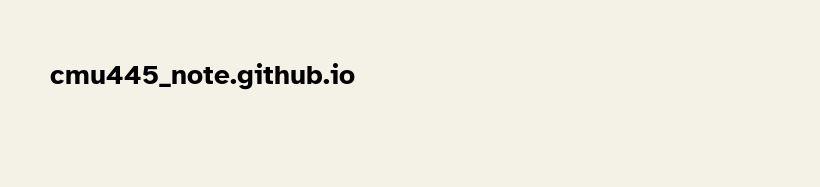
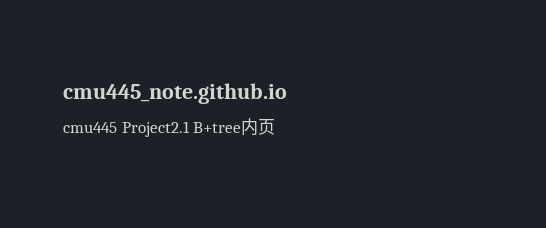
+ cmu445 Project2.1 B+tree内页

